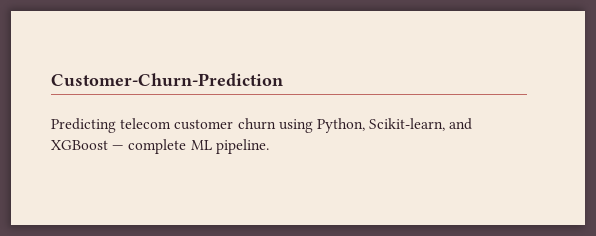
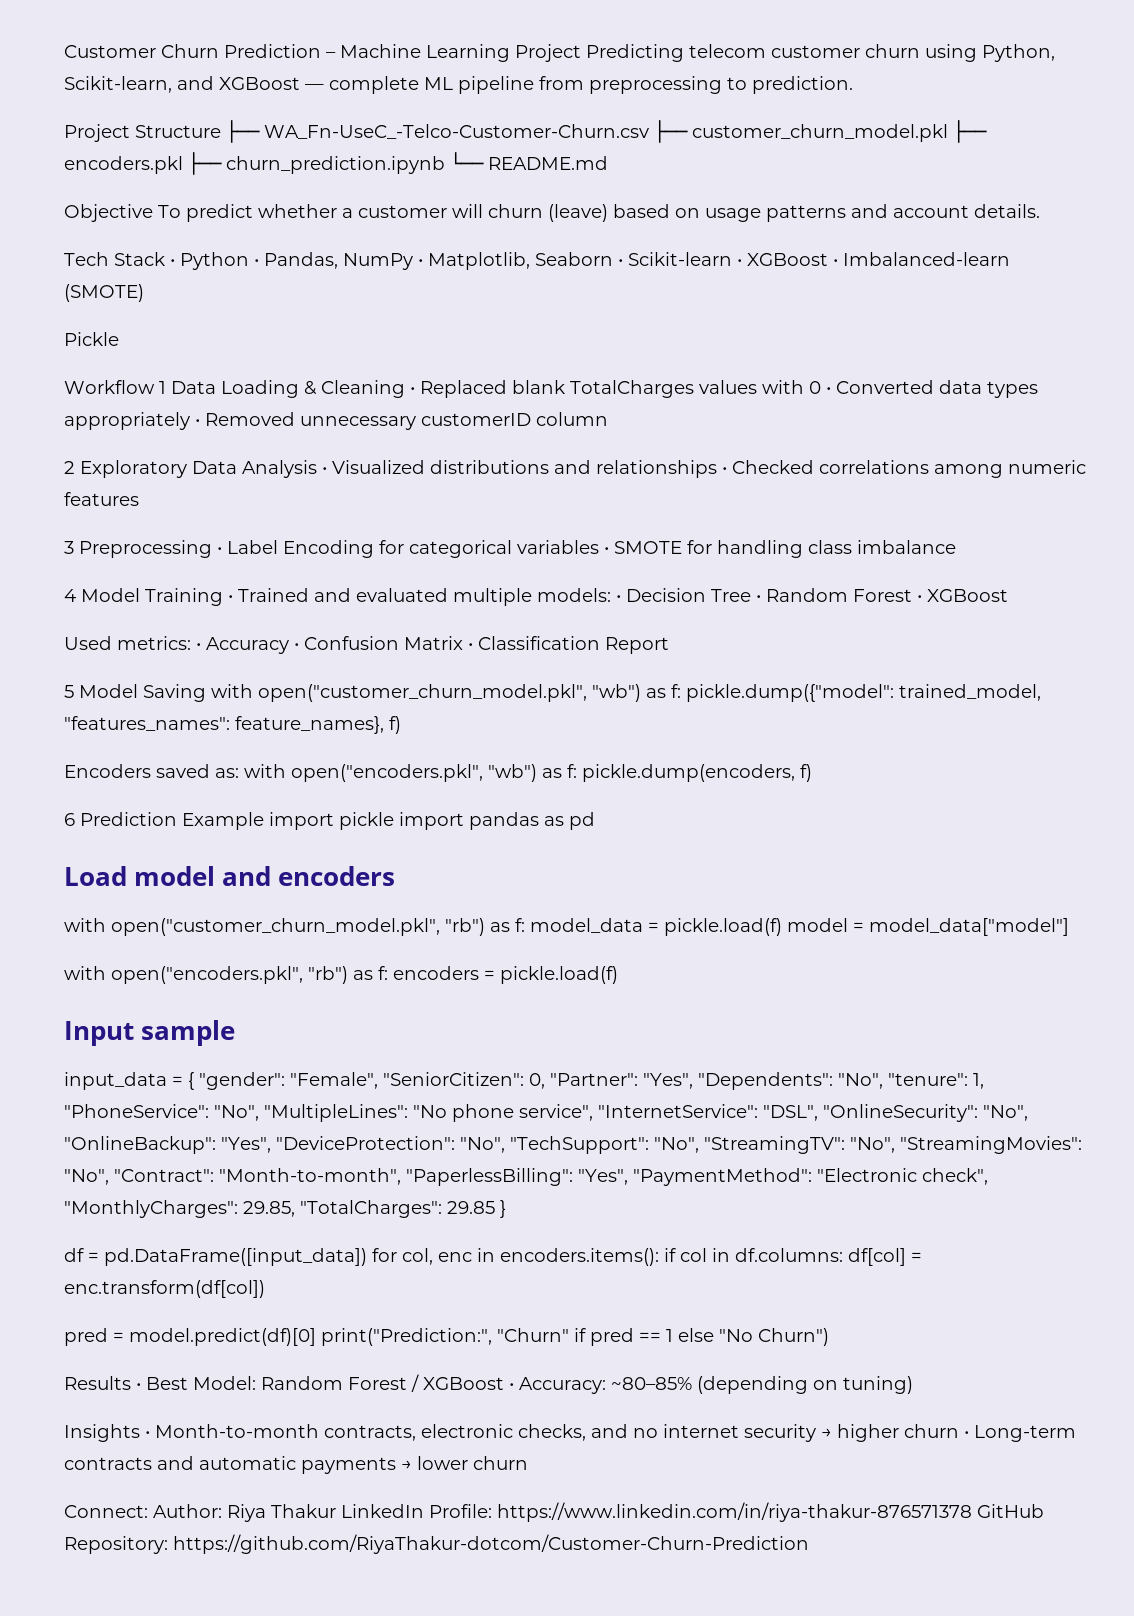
- Customer-Churn-Prediction
- Predicting telecom customer churn using Python, Scikit-learn, and XGBoost — complete ML pipeline.
+ Customer Churn Prediction – Machine Learning Project Predicting telecom customer churn using Python, Scikit-learn, and XGBoost — complete ML pipeline from preprocessing to prediction.
+ Project Structure ├── WA_Fn-UseC_-Telco-Customer-Churn.csv ├── customer_churn_model.pkl ├── encoders.pkl ├── churn_prediction.ipynb └── README.md
+ Objective To predict whether a customer will churn (leave) based on usage patterns and account details.
+ Tech Stack • Python • Pandas, NumPy • Matplotlib, Seaborn • Scikit-learn • XGBoost • Imbalanced-learn (SMOTE)
+ Pickle
+ Workflow 1 Data Loading & Cleaning • Replaced blank TotalCharges values with 0 • Converted data types appropriately • Removed unnecessary customerID column
+ 2 Exploratory Data Analysis • Visualized distributions and relationships • Checked correlations among numeric features
+ 3 Preprocessing • Label Encoding for categorical variables • SMOTE for handling class imbalance
+ 4 Model Training • Trained and evaluated multiple models: • Decision Tree • Random Forest • XGBoost
+ Used metrics: • Accuracy • Confusion Matrix • Classification Report
+ 5 Model Saving with open("customer_churn_model.pkl", "wb") as f: pickle.dump({"model": trained_model, "features_names": feature_names}, f)
+ Encoders saved as: with open("encoders.pkl", "wb") as f: pickle.dump(encoders, f)
+ 6 Prediction Example import pickle import pandas as pd
+ Load model and encoders
+ with open("customer_churn_model.pkl", "rb") as f: model_data = pickle.load(f) model = model_data["model"]
+ with open("encoders.pkl", "rb") as f: encoders = pickle.load(f)
+ Input sample
+ input_data = { "gender": "Female", "SeniorCitizen": 0, "Partner": "Yes", "Dependents": "No", "tenure": 1, "PhoneService": "No", "MultipleLines": "No phone service", "InternetService": "DSL", "OnlineSecurity": "No", "OnlineBackup": "Yes", "DeviceProtection": "No", "TechSupport": "No", "StreamingTV": "No", "StreamingMovies": "No", "Contract": "Month-to-month", "PaperlessBilling": "Yes", "PaymentMethod": "Electronic check", "MonthlyCharges": 29.85, "TotalCharges": 29.85 }
+ df = pd.DataFrame([input_data]) for col, enc in encoders.items(): if col in df.columns: df[col] = enc.transform(df[col])
+ pred = model.predict(df)[0] print("Prediction:", "Churn" if pred == 1 else "No Churn")
+ Results • Best Model: Random Forest / XGBoost • Accuracy: ~80–85% (depending on tuning)
+ Insights • Month-to-month contracts, electronic checks, and no internet security → higher churn • Long-term contracts and automatic payments → lower churn
+ Connect: Author: Riya Thakur LinkedIn Profile: https://www.linkedin.com/in/riya-thakur-876571378 GitHub Repository: https://github.com/RiyaThakur-dotcom/Customer-Churn-Prediction

